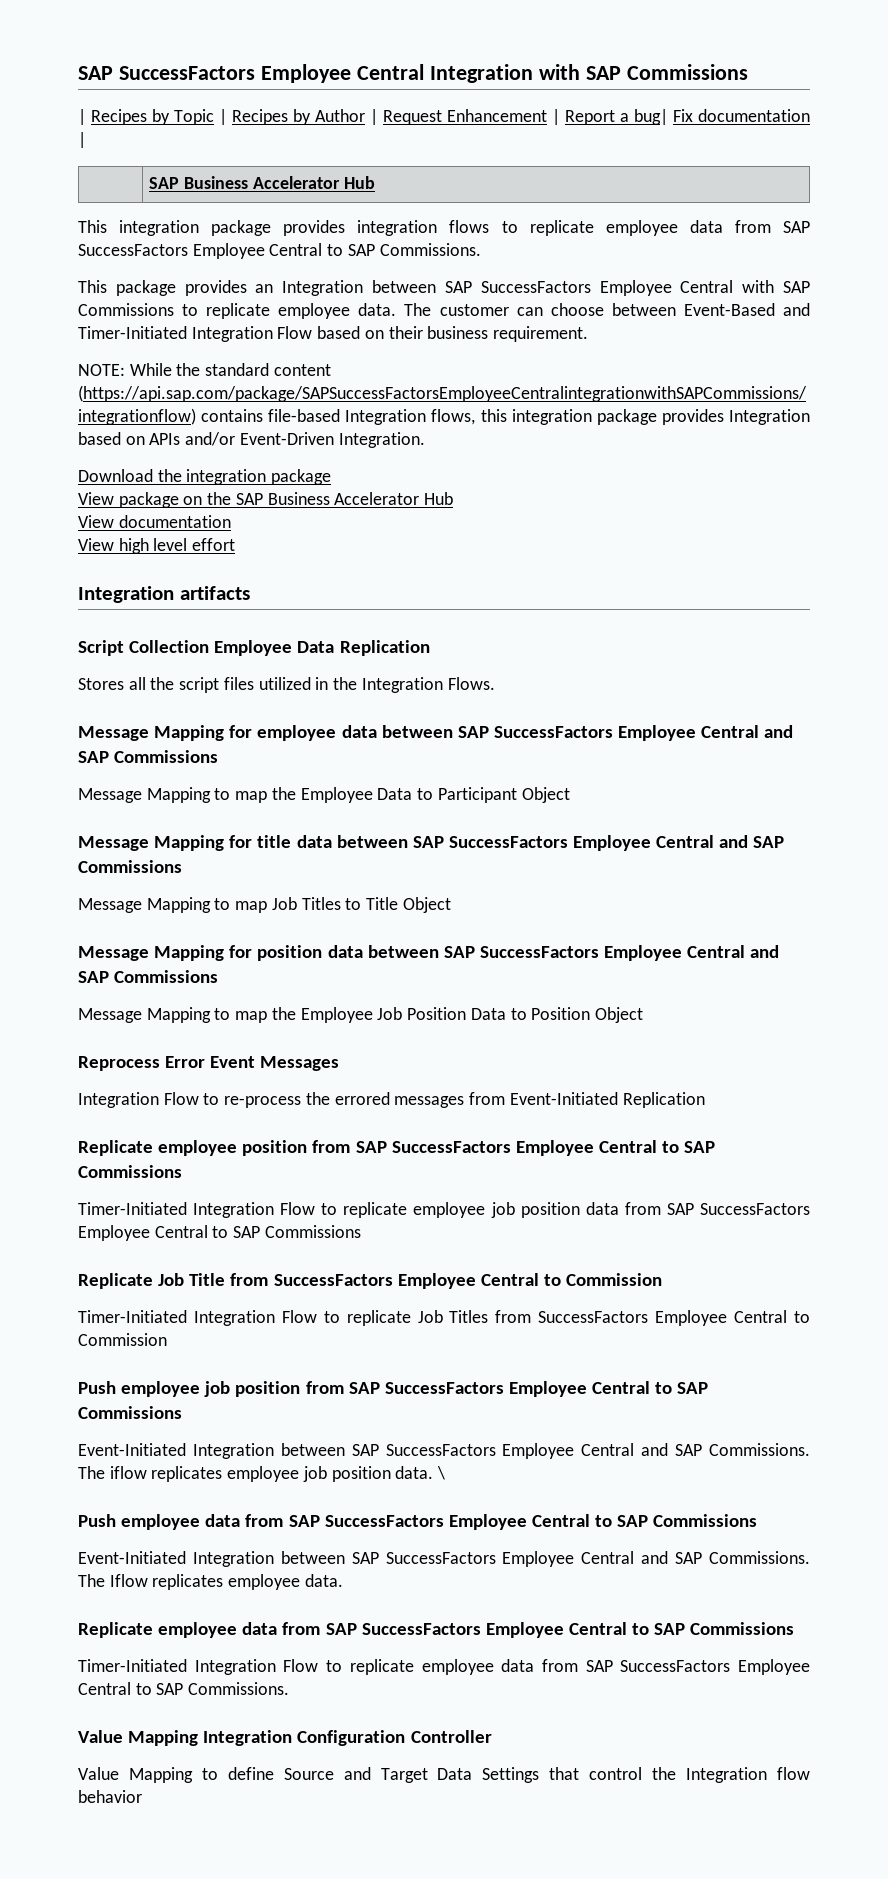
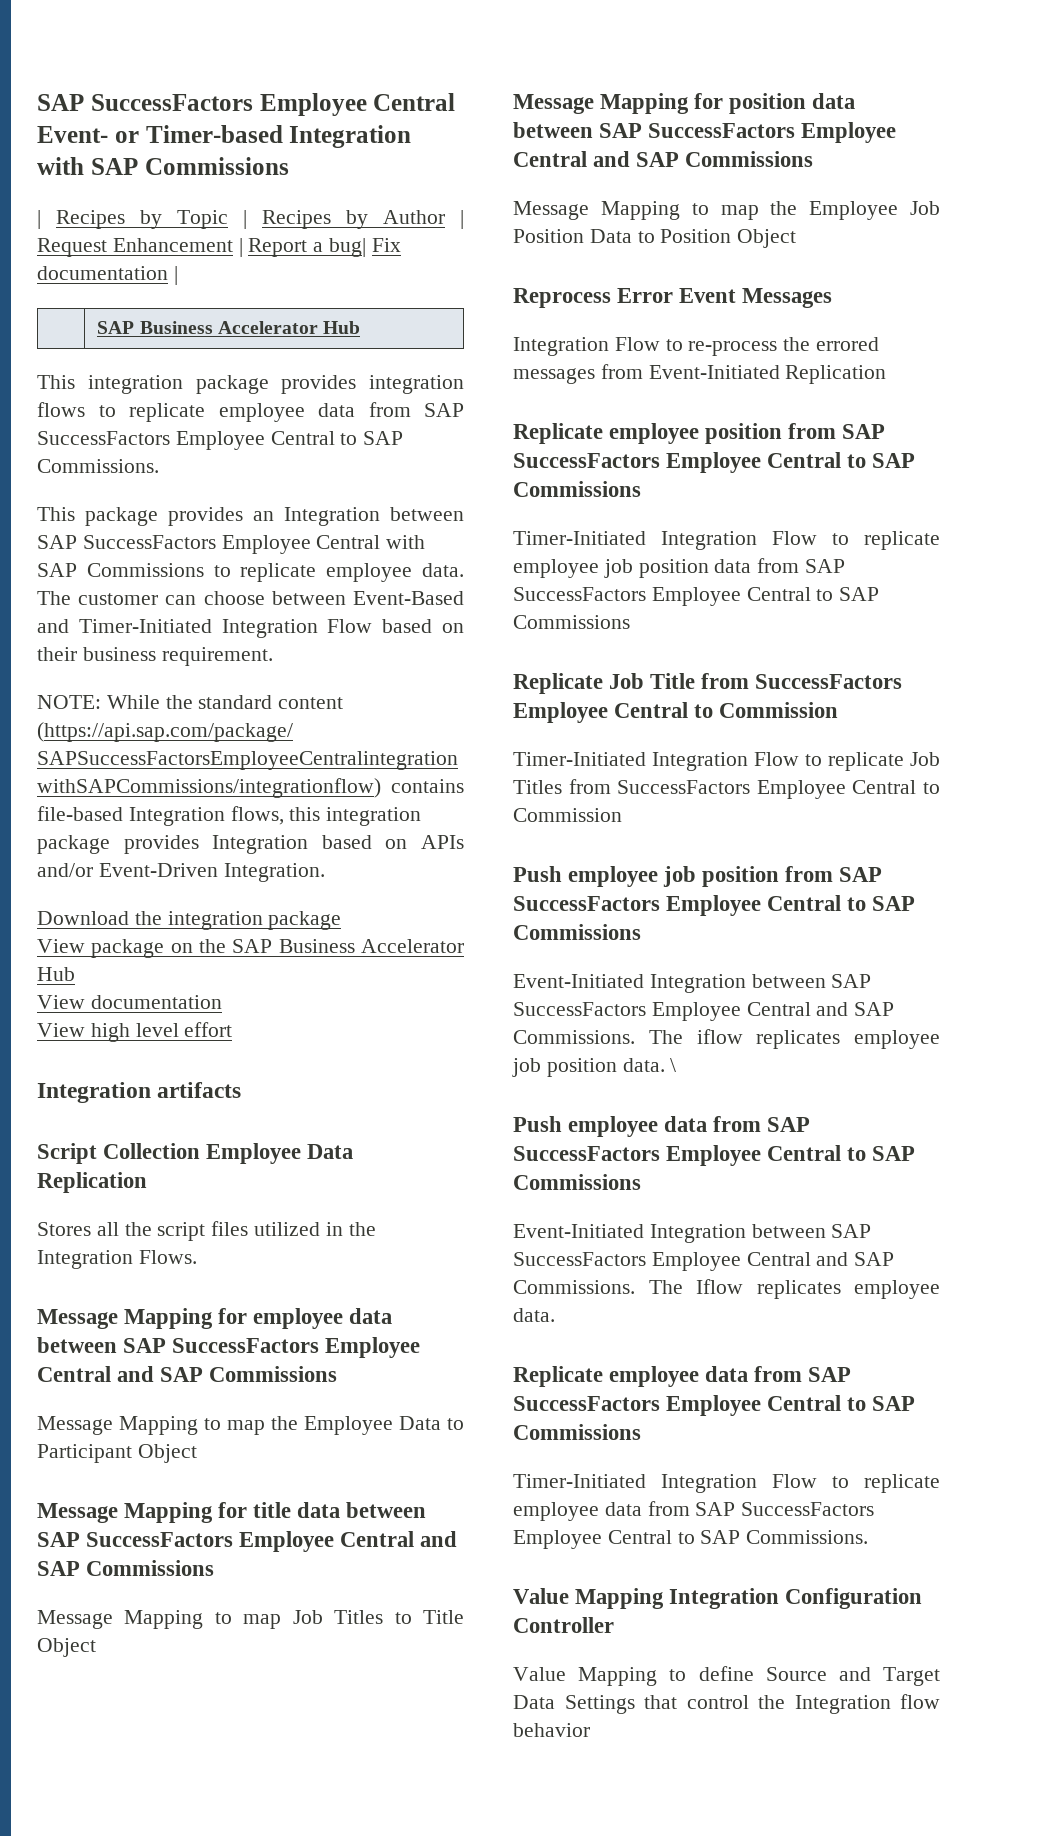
- SAP SuccessFactors Employee Central Integration with SAP Commissions
+ SAP SuccessFactors Employee Central Event- or Timer-based Integration with SAP Commissions

